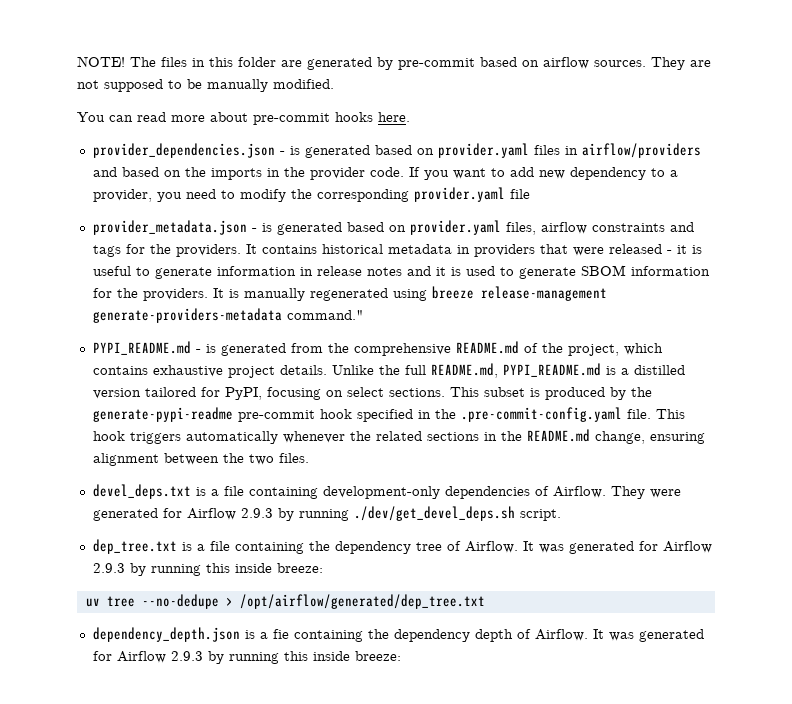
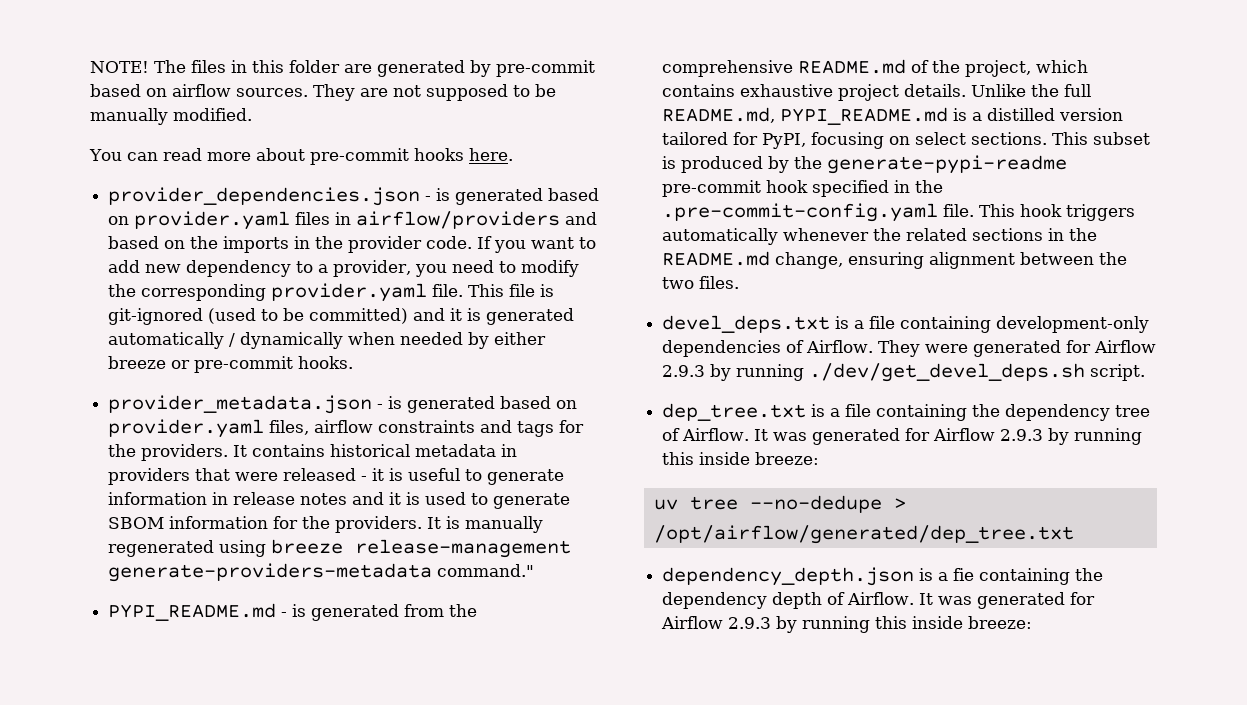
- If you want to add new dependency to a provider, you need to modify the corresponding provider.yaml file
+ If you want to add new dependency to a provider, you need to modify the corresponding provider.yaml file. This file is git-ignored (used to be committed) and it is generated automatically / dynamically when needed by either breeze or pre-commit hooks.

